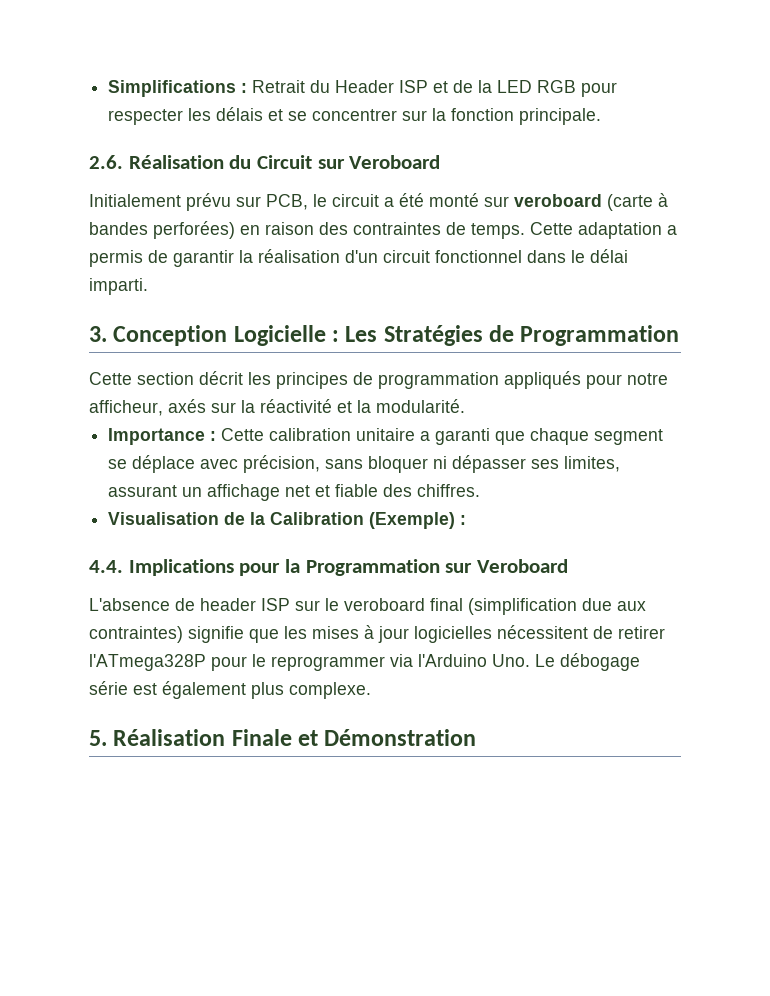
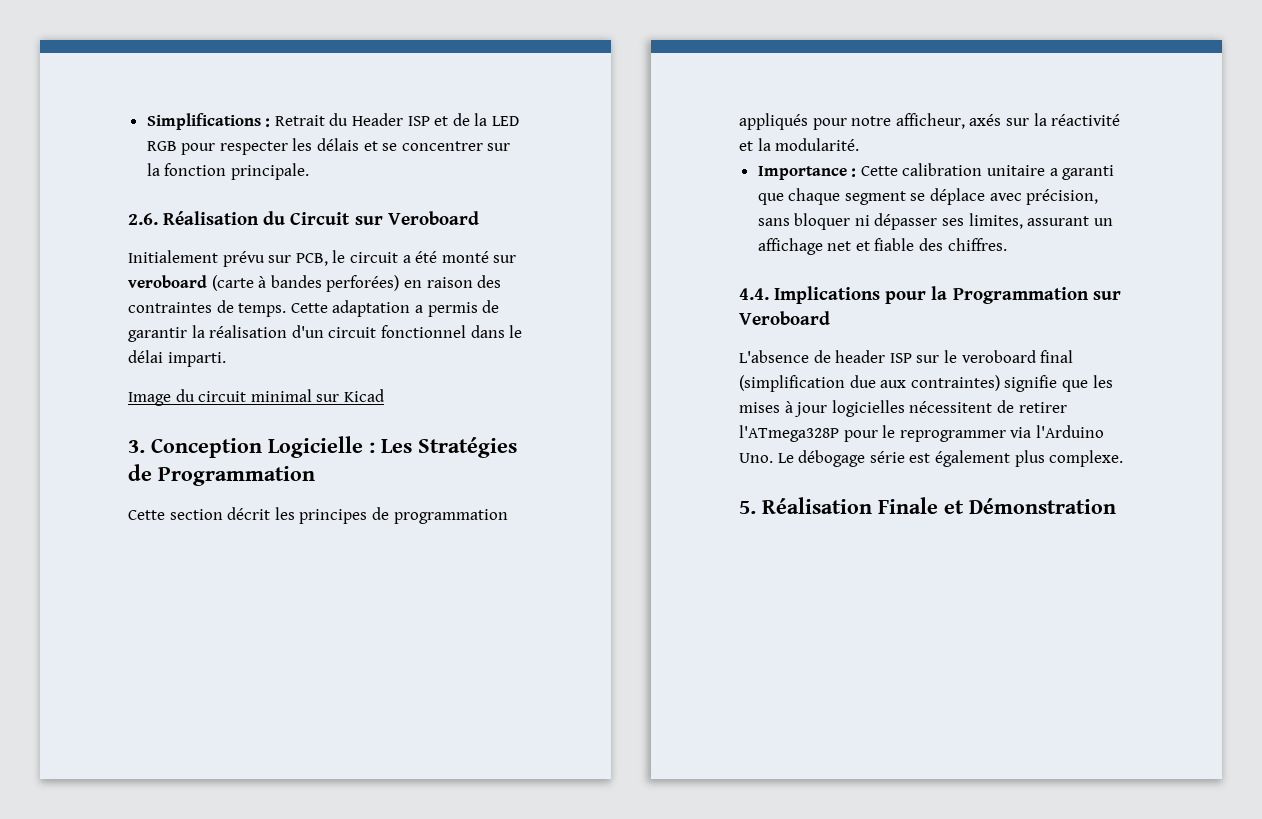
+ Image du circuit minimal sur Kicad
- Visualisation de la Calibration (Exemple) :

